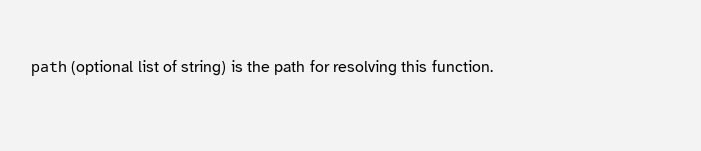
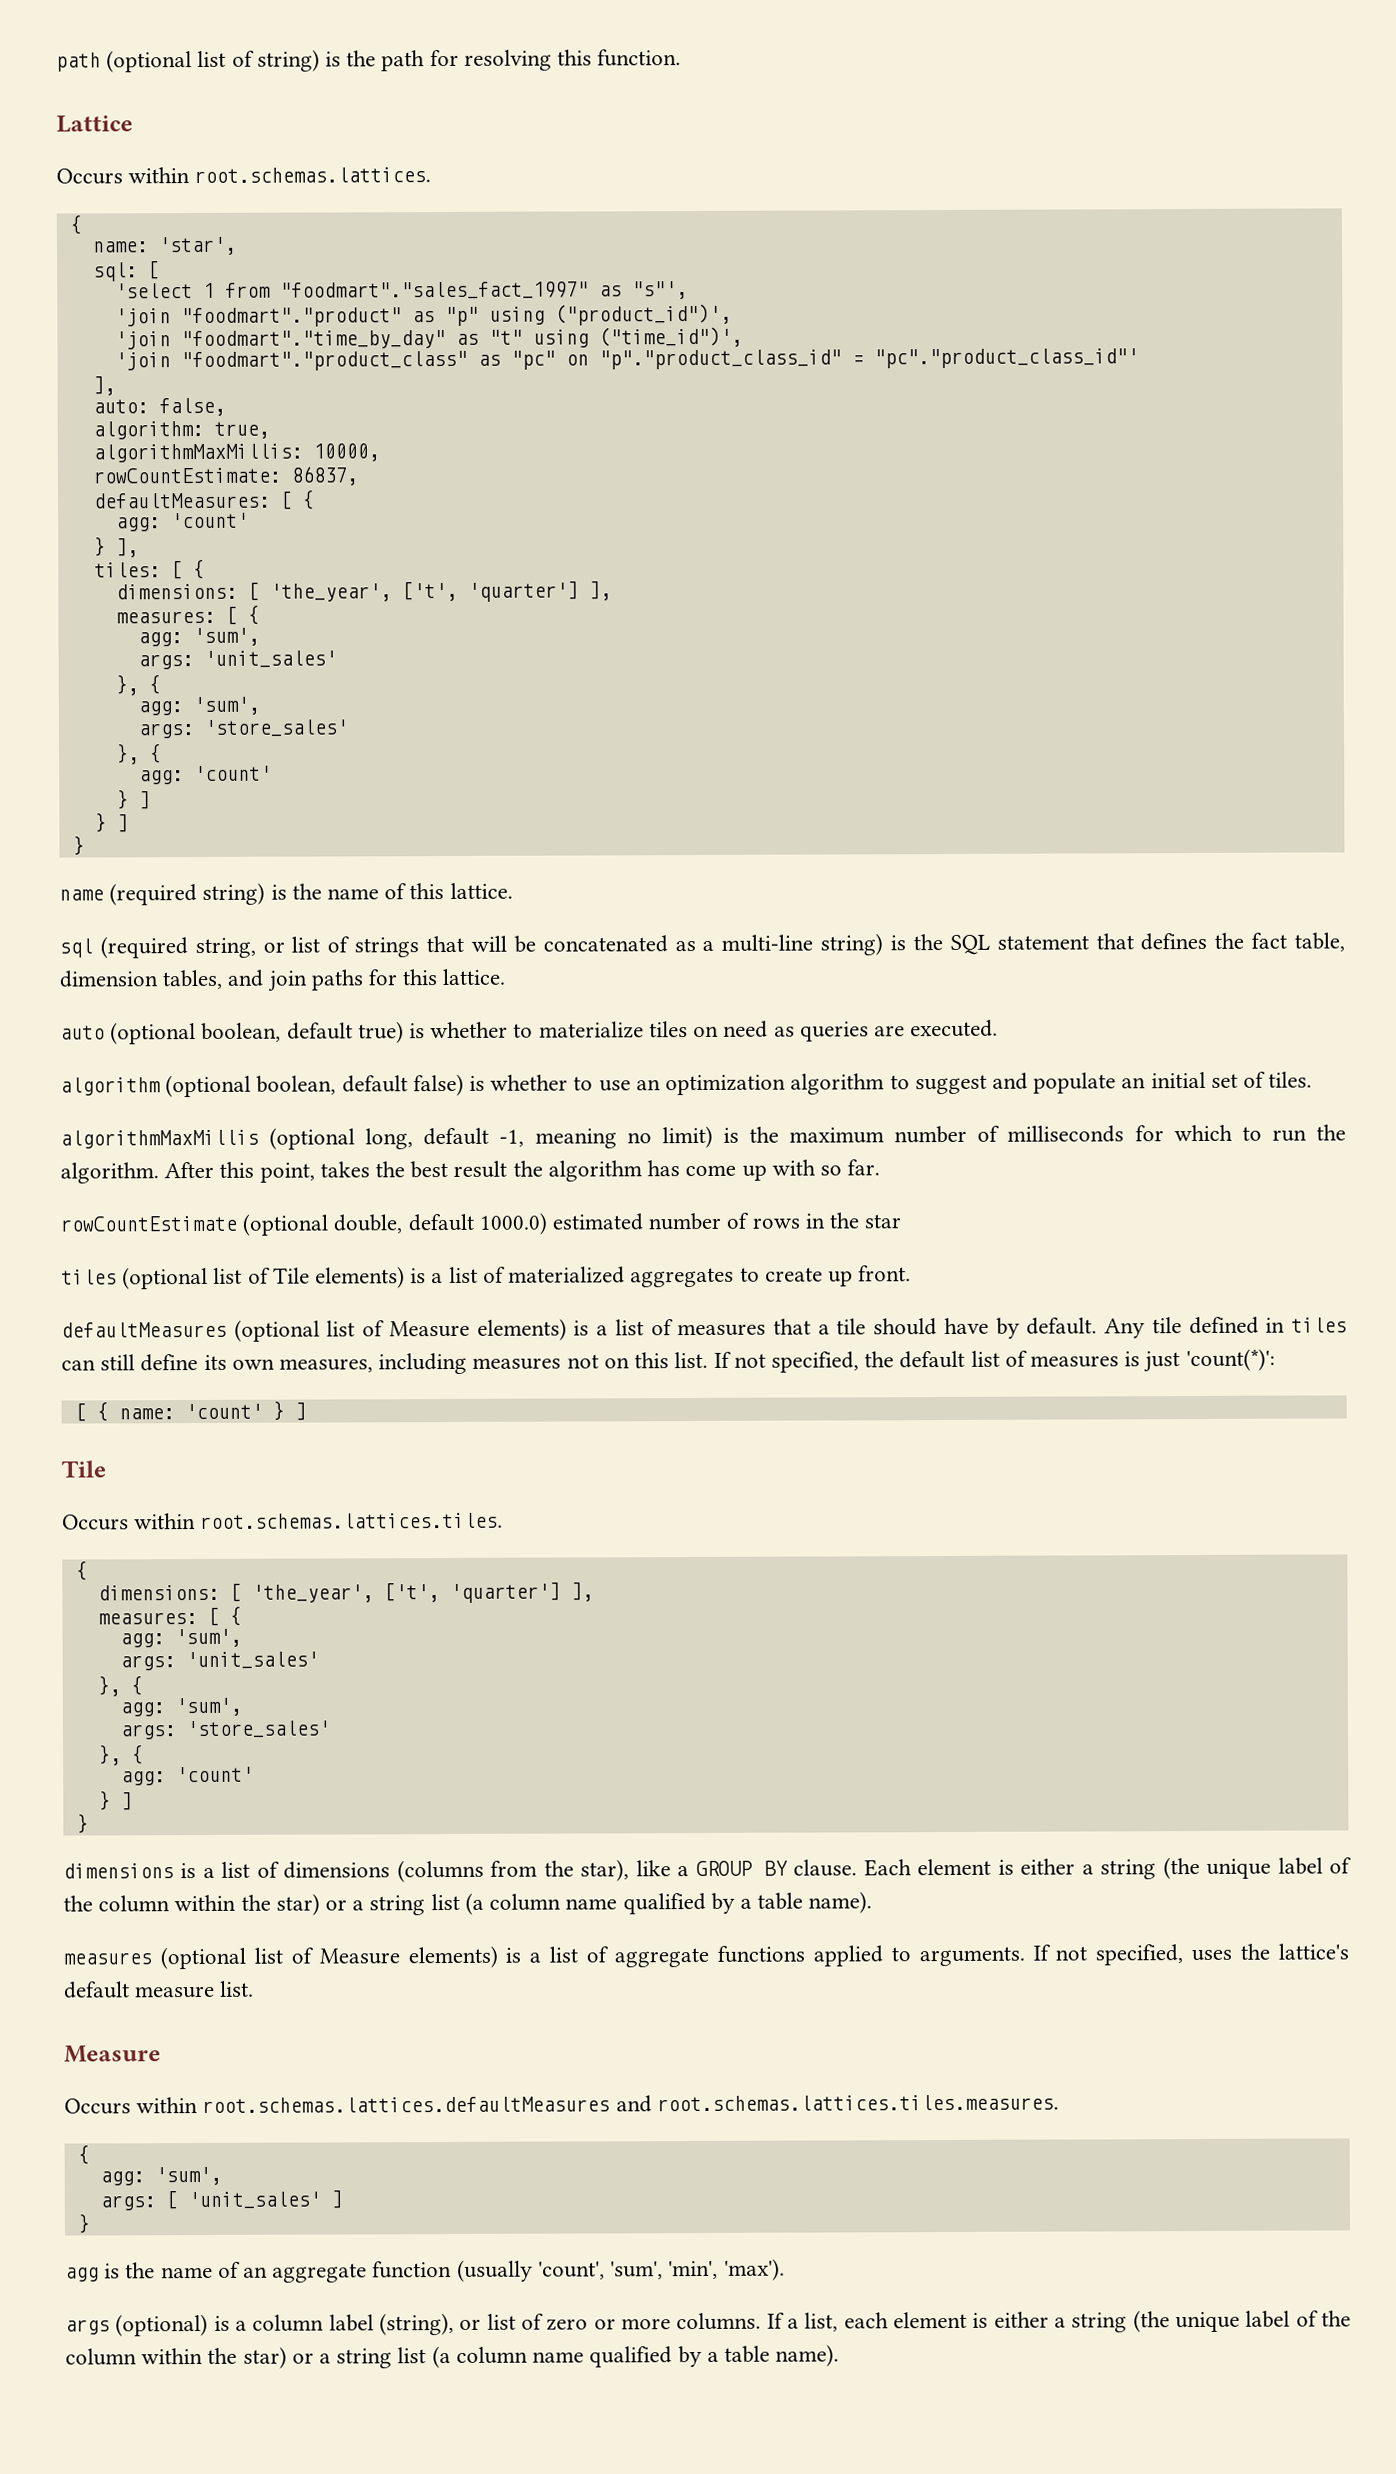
+ Lattice
+ Occurs within root.schemas.lattices.
+ {
+ name: 'star',
+ sql: [
+ 'select 1 from "foodmart"."sales_fact_1997" as "s"',
+ 'join "foodmart"."product" as "p" using ("product_id")',
+ 'join "foodmart"."time_by_day" as "t" using ("time_id")',
+ 'join "foodmart"."product_class" as "pc" on "p"."product_class_id" = "pc"."product_class_id"'
+ ],
+ auto: false,
+ algorithm: true,
+ algorithmMaxMillis: 10000,
+ rowCountEstimate: 86837,
+ defaultMeasures: [ {
+ agg: 'count'
+ } ],
+ tiles: [ {
+ dimensions: [ 'the_year', ['t', 'quarter'] ],
+ measures: [ {
+ agg: 'sum',
+ args: 'unit_sales'
+ }, {
+ agg: 'sum',
+ args: 'store_sales'
+ }, {
+ agg: 'count'
+ } ]
+ } ]
+ }
+ name (required string) is the name of this lattice.
+ sql (required string, or list of strings that will be concatenated as a multi-line string) is the SQL statement that defines the fact table, dimension tables, and join paths for this lattice.
+ auto (optional boolean, default true) is whether to materialize tiles on need as queries are executed.
+ algorithm (optional boolean, default false) is whether to use an optimization algorithm to suggest and populate an initial set of tiles.
+ algorithmMaxMillis (optional long, default -1, meaning no limit) is the maximum number of milliseconds for which to run the algorithm. After this point, takes the best result the algorithm has come up with so far.
+ rowCountEstimate (optional double, default 1000.0) estimated number of rows in the star
+ tiles (optional list of Tile elements) is a list of materialized aggregates to create up front.
+ defaultMeasures (optional list of Measure elements) is a list of measures that a tile should have by default. Any tile defined in tiles can still define its own measures, including measures not on this list. If not specified, the default list of measures is just 'count(*)':
+ [ { name: 'count' } ]
+ Tile
+ Occurs within root.schemas.lattices.tiles.
+ {
+ dimensions: [ 'the_year', ['t', 'quarter'] ],
+ measures: [ {
+ agg: 'sum',
+ args: 'unit_sales'
+ }, {
+ agg: 'sum',
+ args: 'store_sales'
+ }, {
+ agg: 'count'
+ } ]
+ }
+ dimensions is a list of dimensions (columns from the star), like a GROUP BY clause. Each element is either a string (the unique label of the column within the star) or a string list (a column name qualified by a table name).
+ measures (optional list of Measure elements) is a list of aggregate functions applied to arguments. If not specified, uses the lattice's default measure list.
+ Measure
+ Occurs within root.schemas.lattices.defaultMeasures and root.schemas.lattices.tiles.measures.
+ {
+ agg: 'sum',
+ args: [ 'unit_sales' ]
+ }
+ agg is the name of an aggregate function (usually 'count', 'sum', 'min', 'max').
+ args (optional) is a column label (string), or list of zero or more columns. If a list, each element is either a string (the unique label of the column within the star) or a string list (a column name qualified by a table name).

